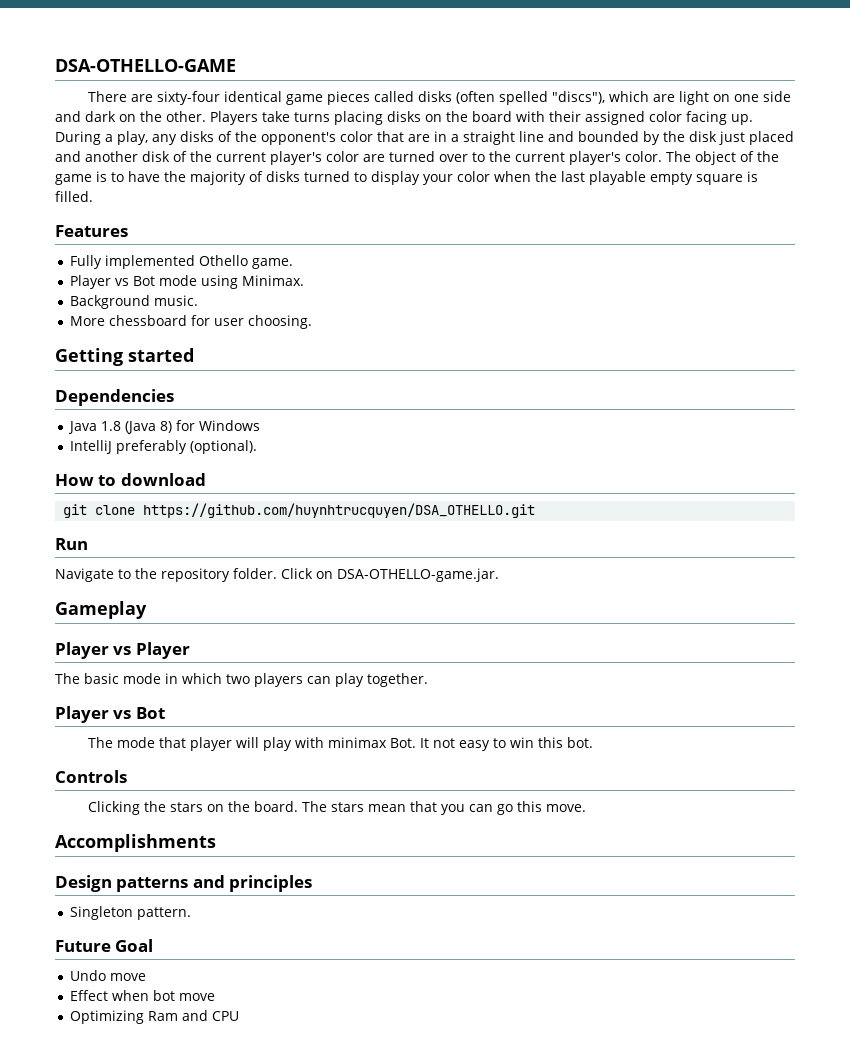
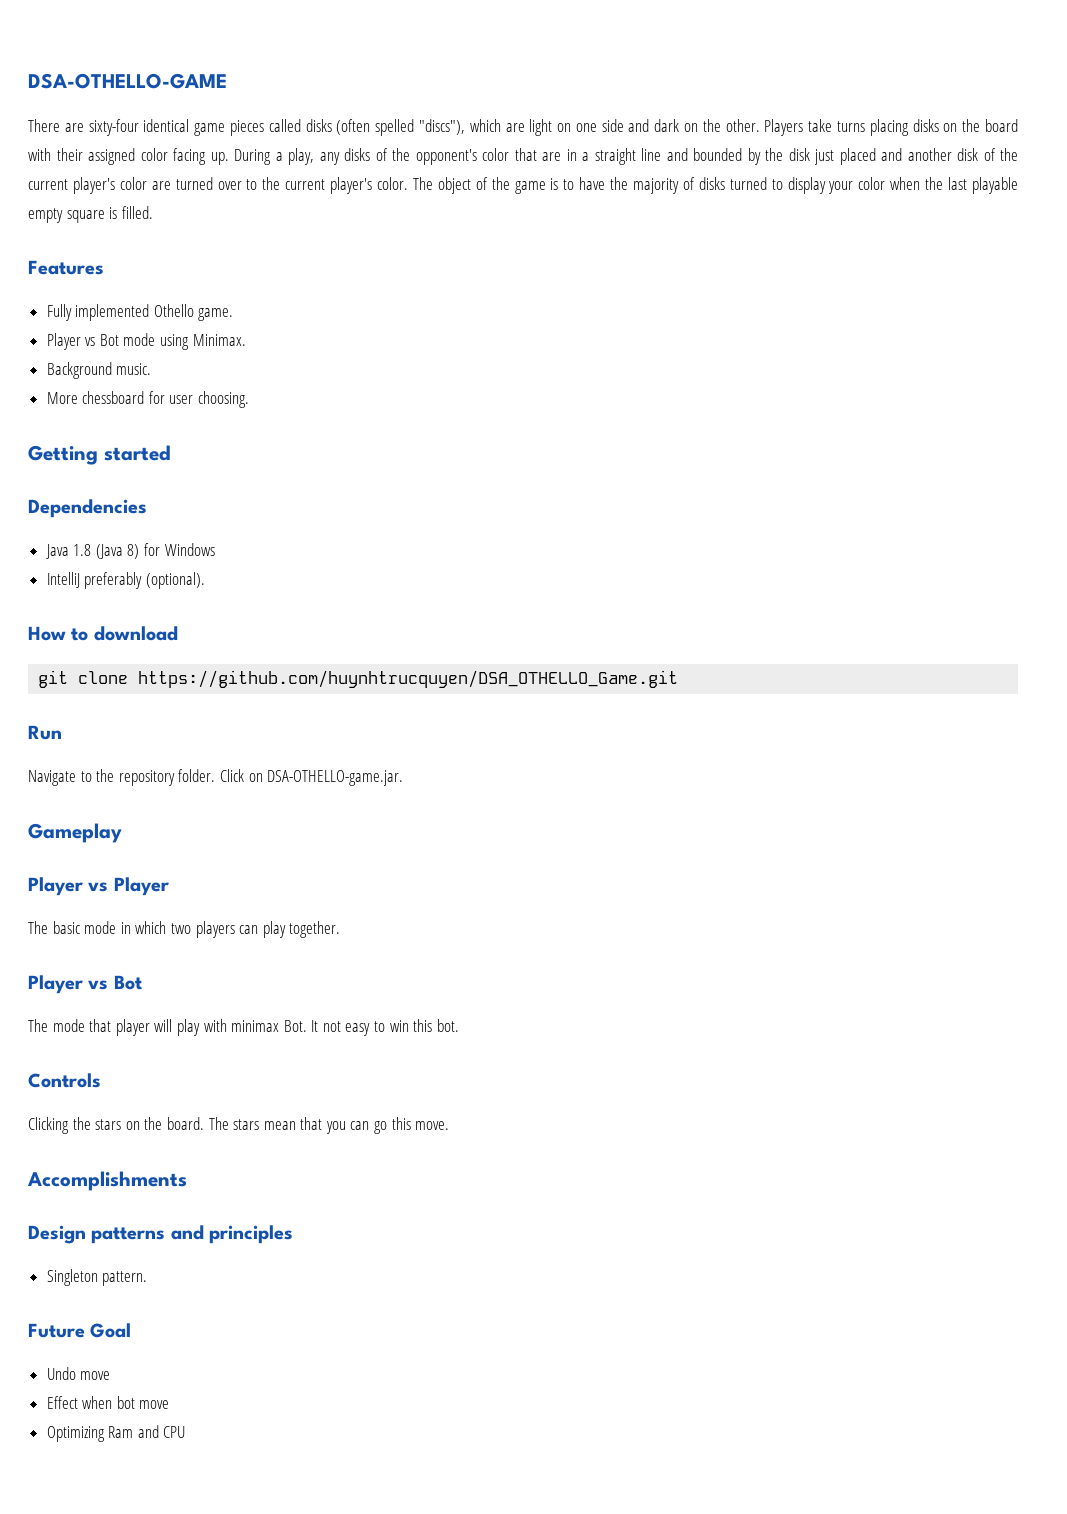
- git clone https://github.com/huynhtrucquyen/DSA_OTHELLO.git
+ git clone https://github.com/huynhtrucquyen/DSA_OTHELLO_Game.git

